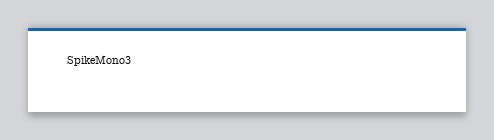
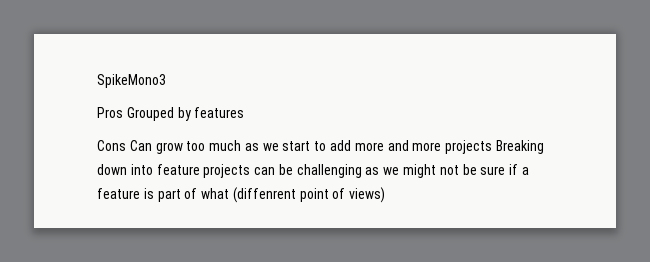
+ Pros Grouped by features
+ Cons Can grow too much as we start to add more and more projects Breaking down into feature projects can be challenging as we might not be sure if a feature is part of what (diffenrent point of views)

